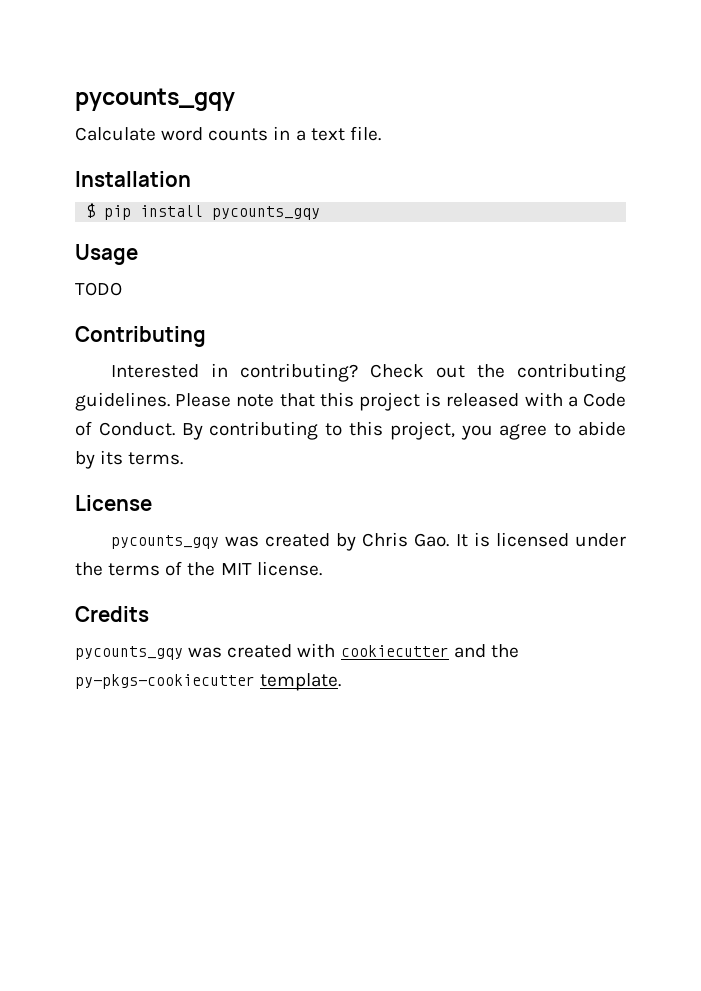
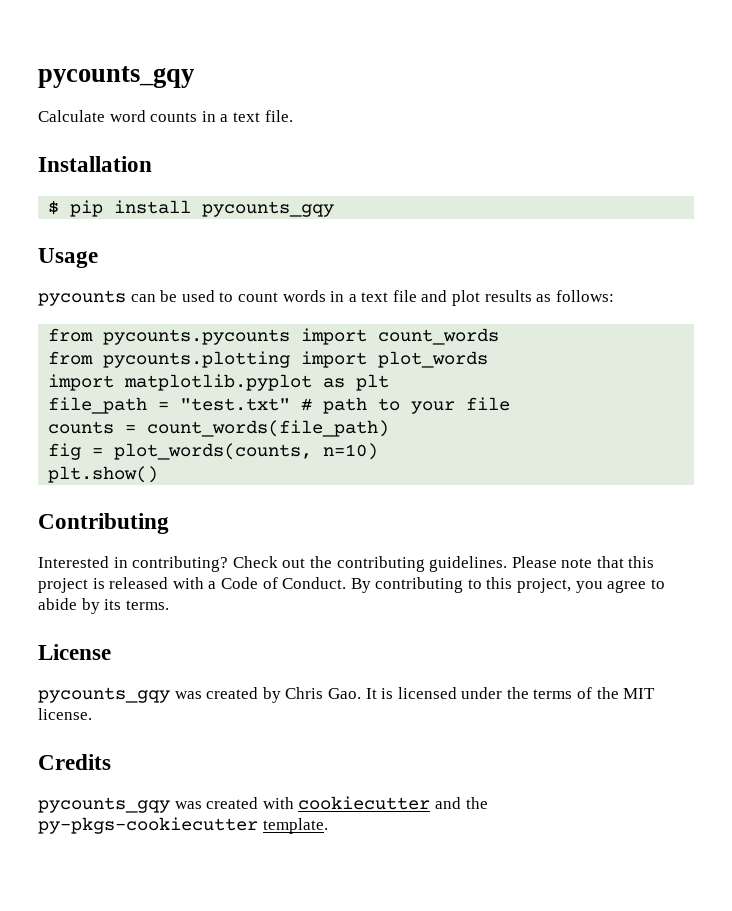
- TODO
+ pycounts can be used to count words in a text file and plot results as follows:
+ from pycounts.pycounts import count_words
+ from pycounts.plotting import plot_words
+ import matplotlib.pyplot as plt
+ file_path = "test.txt" # path to your file
+ counts = count_words(file_path)
+ fig = plot_words(counts, n=10)
+ plt.show()

